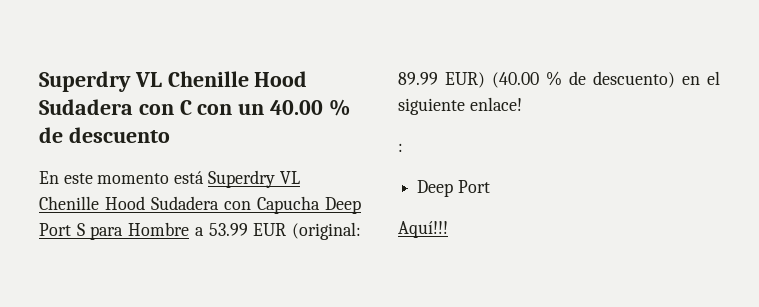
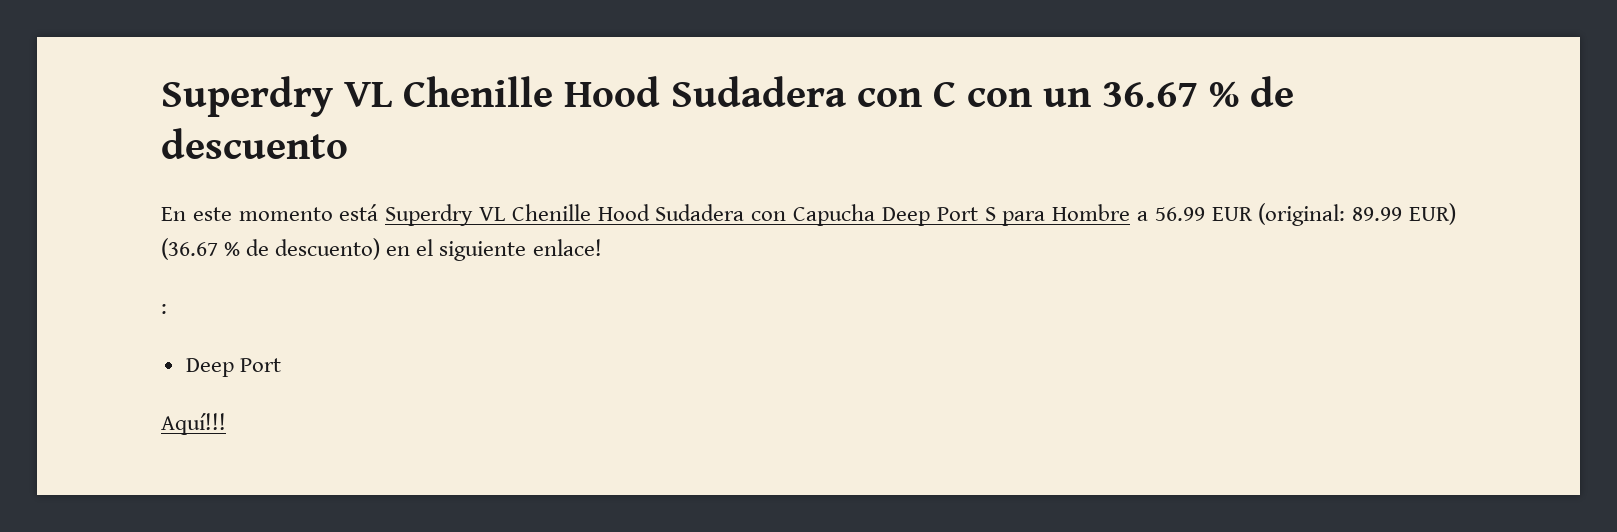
- Superdry VL Chenille Hood Sudadera con C con un 40.00 % de descuento
+ Superdry VL Chenille Hood Sudadera con C con un 36.67 % de descuento
- En este momento está Superdry VL Chenille Hood Sudadera con Capucha Deep Port S para Hombre a 53.99 EUR (original: 89.99 EUR) (40.00 % de descuento) en el siguiente enlace!
+ En este momento está Superdry VL Chenille Hood Sudadera con Capucha Deep Port S para Hombre a 56.99 EUR (original: 89.99 EUR) (36.67 % de descuento) en el siguiente enlace!

